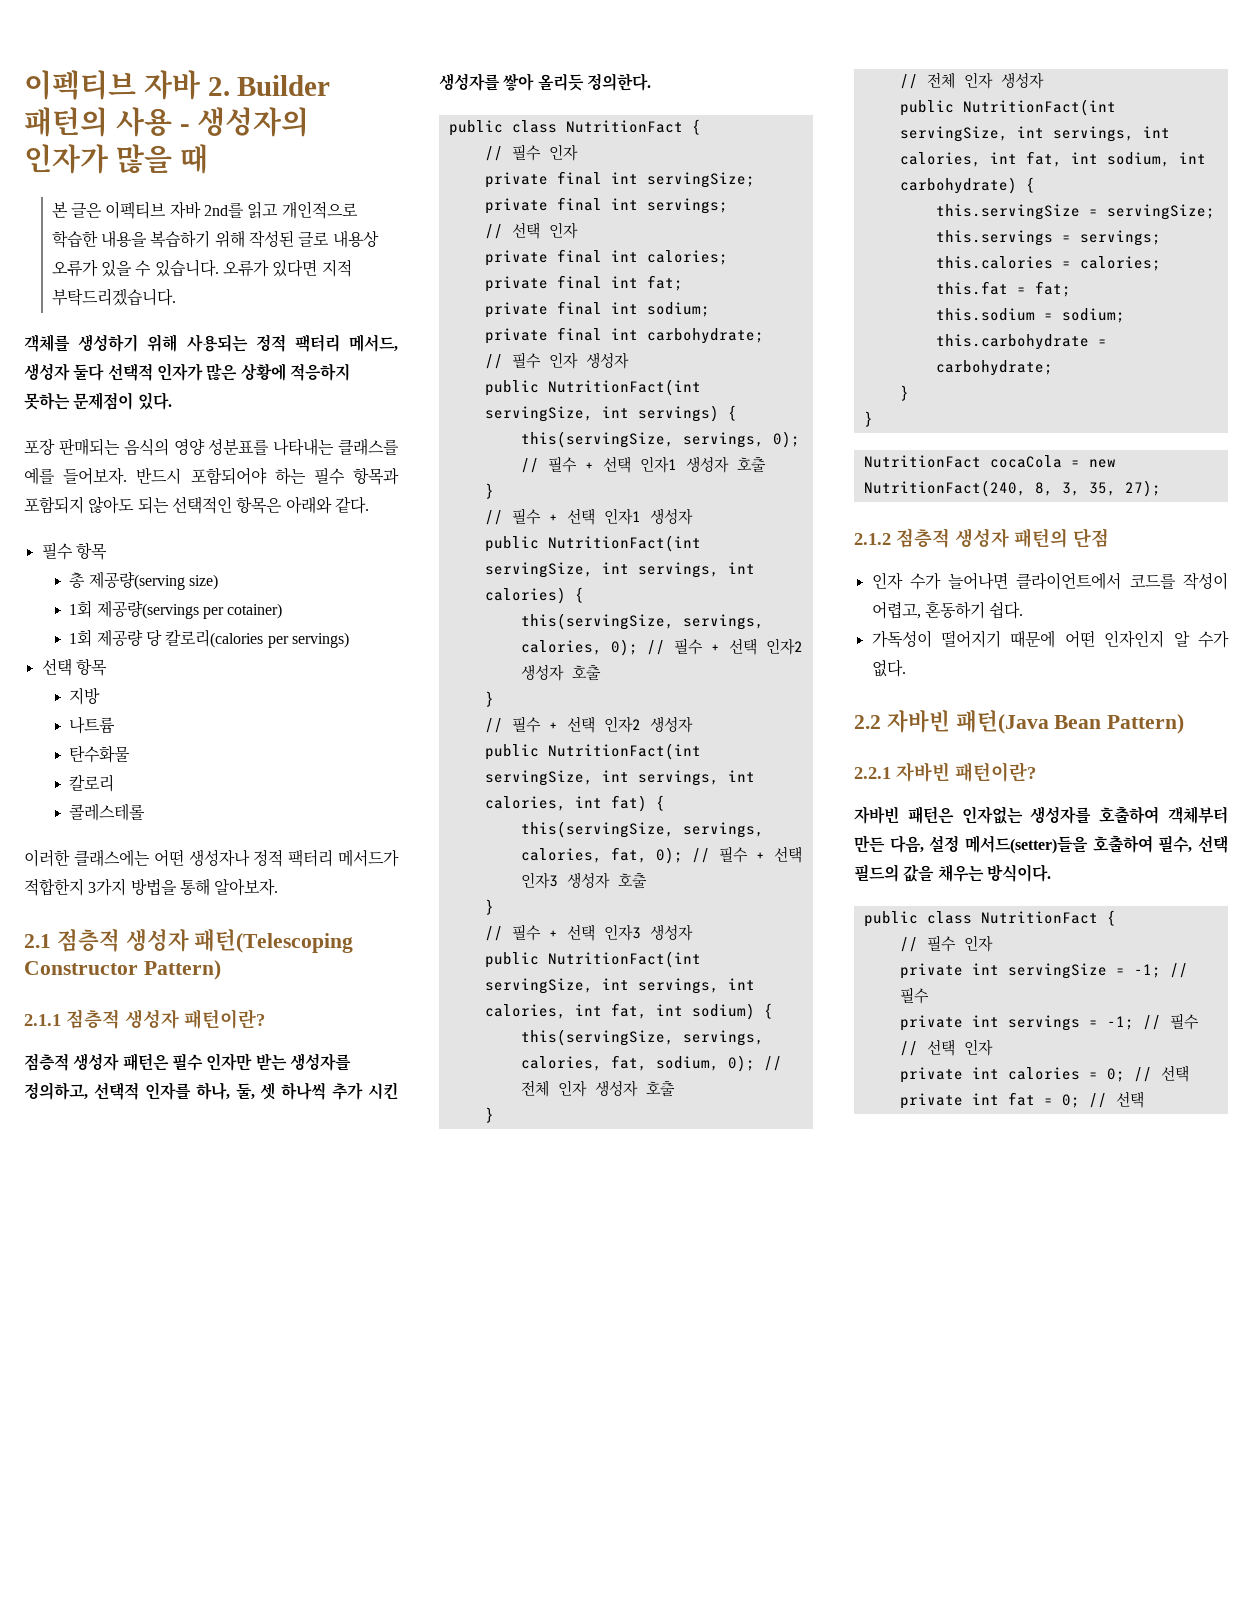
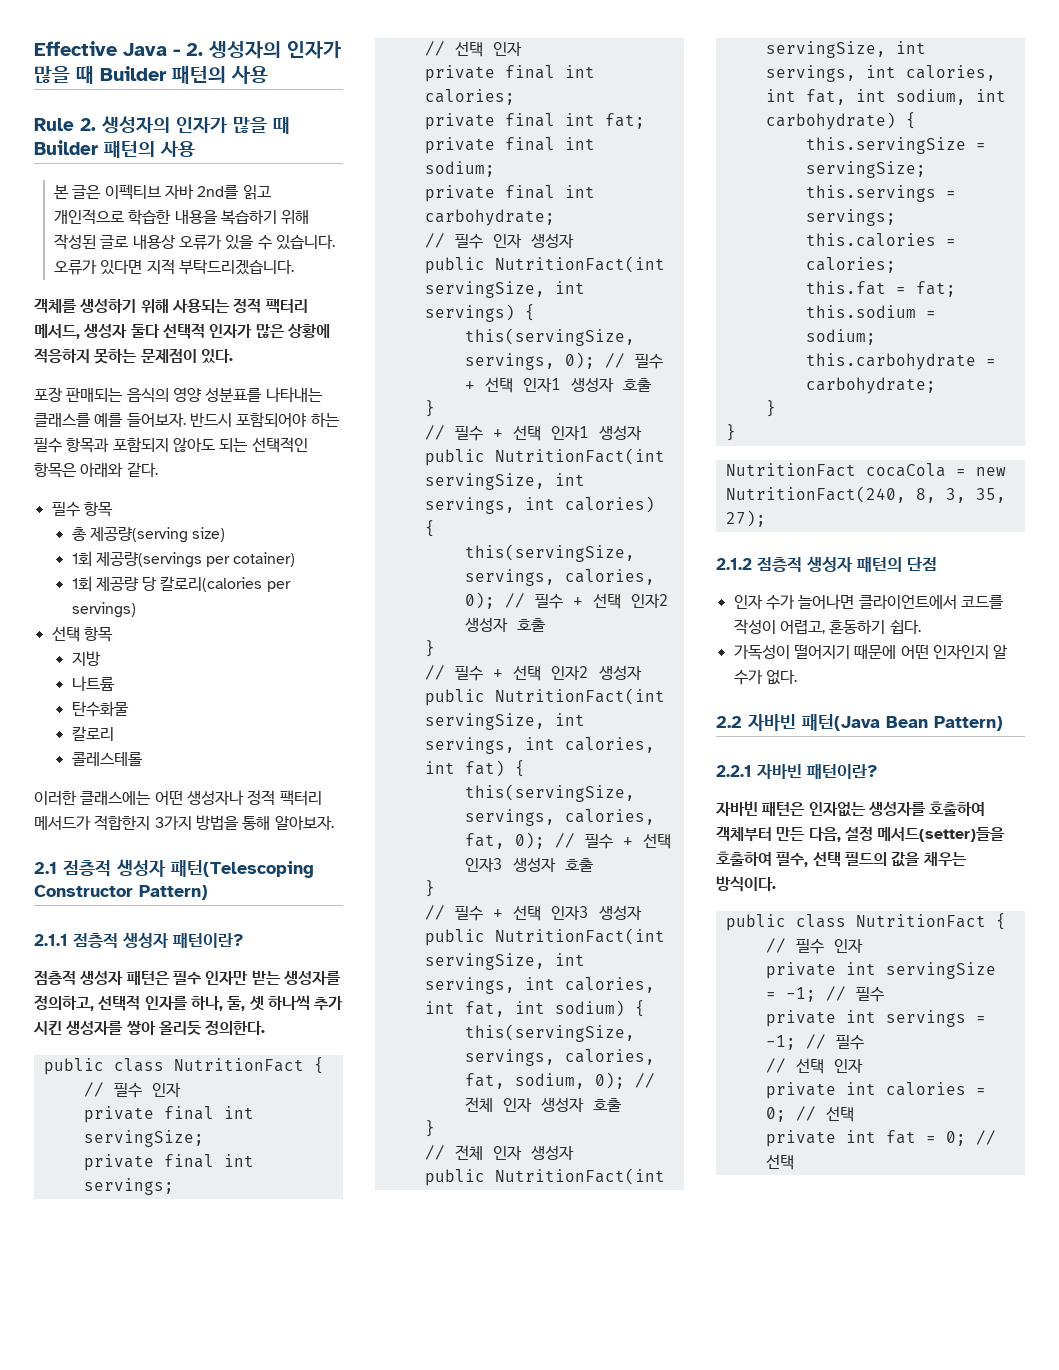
- 이펙티브 자바 2. Builder 패턴의 사용 - 생성자의 인자가 많을 때
+ Effective Java - 2. 생성자의 인자가 많을 때 Builder 패턴의 사용
+ Rule 2. 생성자의 인자가 많을 때 Builder 패턴의 사용

